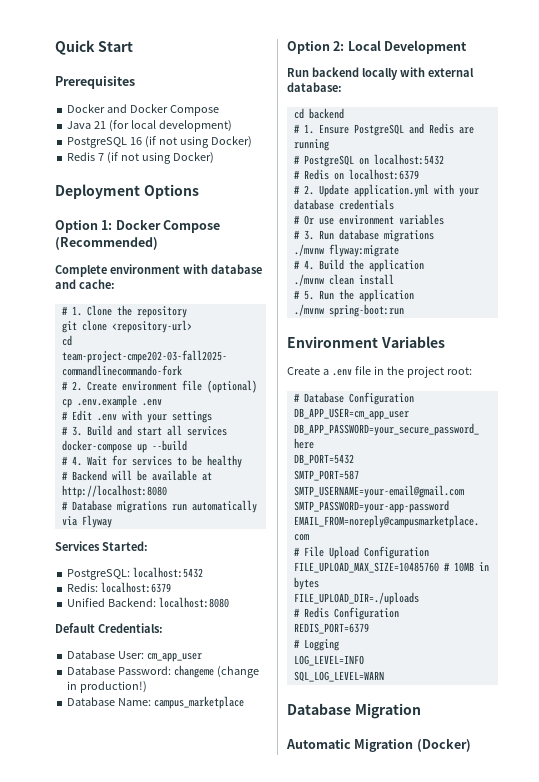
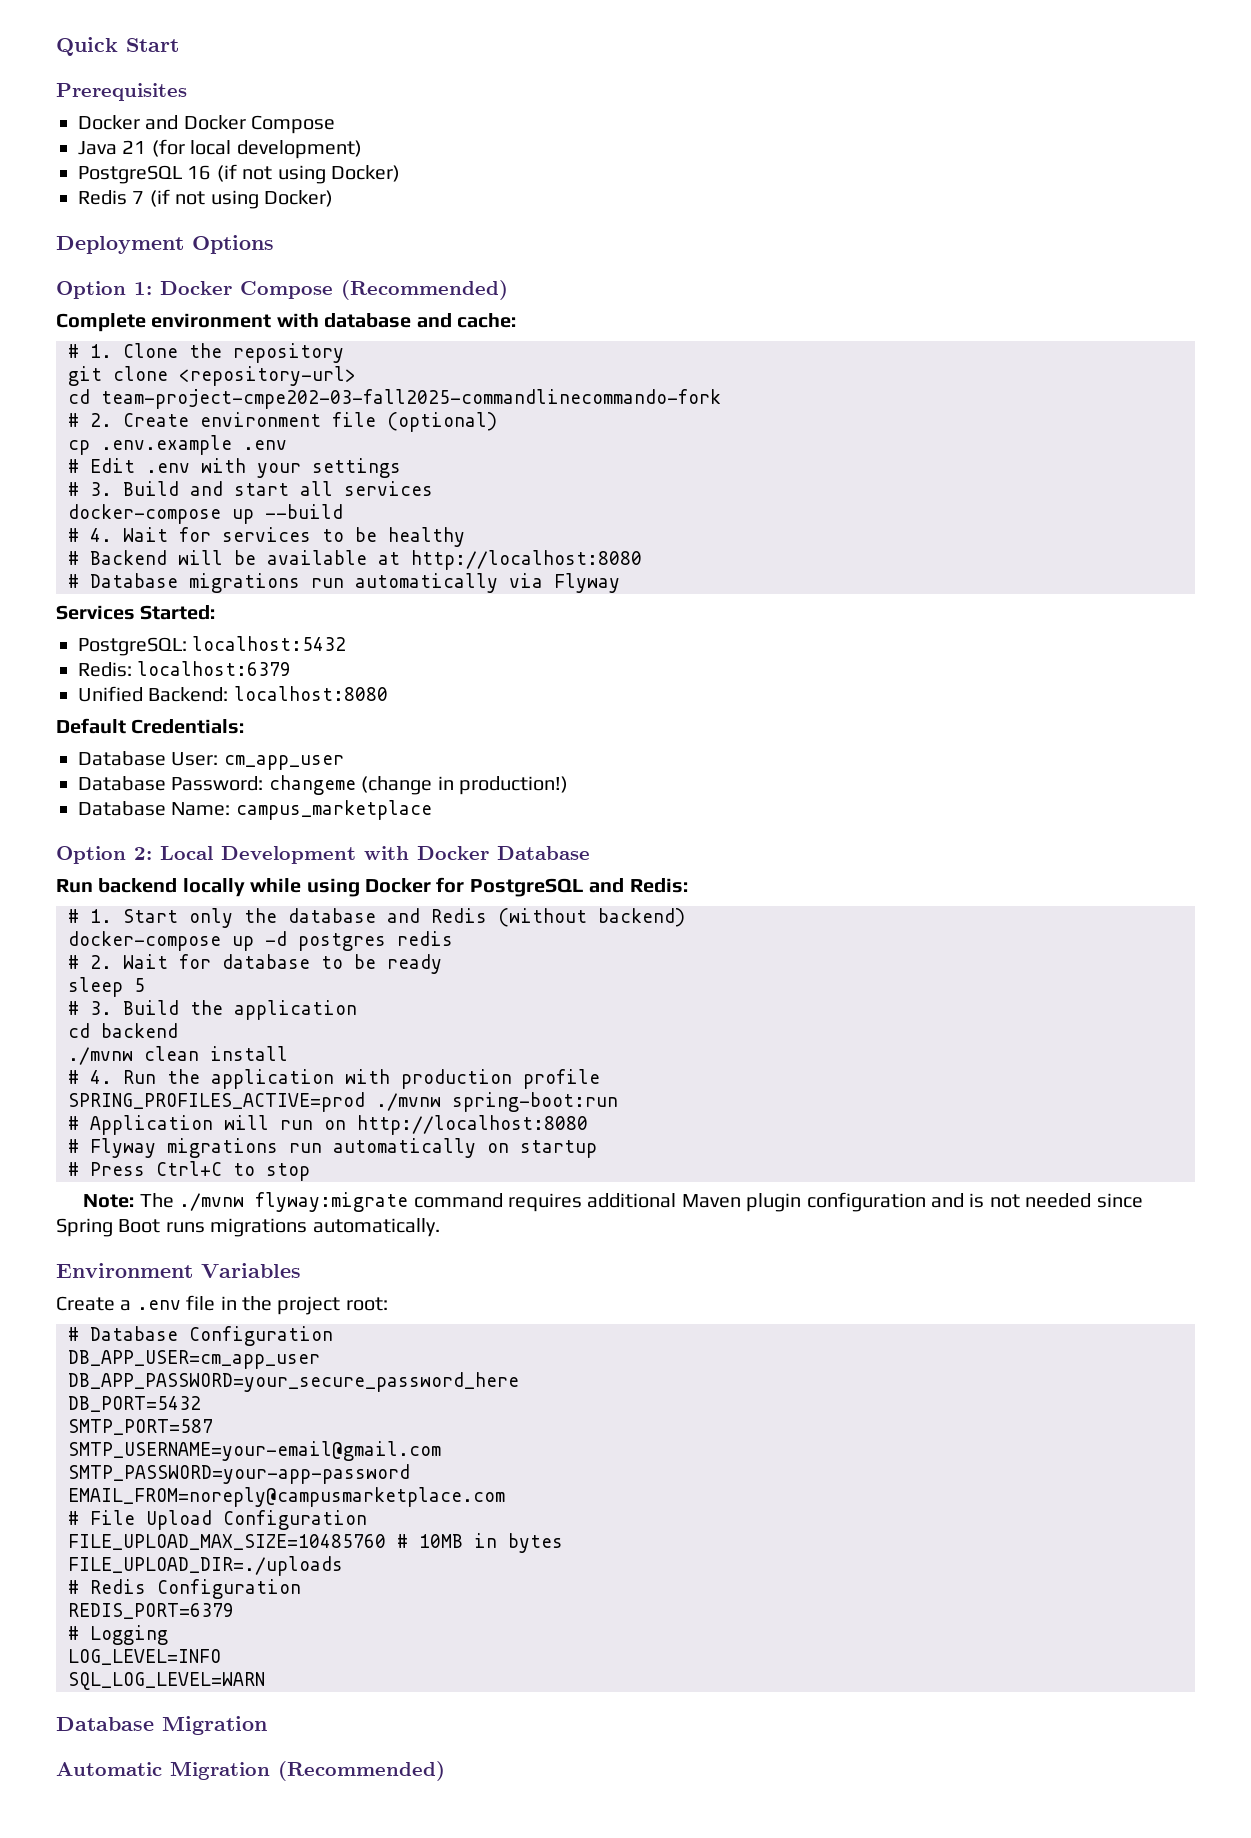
- Option 2: Local Development
+ Option 2: Local Development with Docker Database
- Run backend locally with external database:
+ Run backend locally while using Docker for PostgreSQL and Redis:
+ # 1. Start only the database and Redis (without backend)
+ docker-compose up -d postgres redis
+ # 2. Wait for database to be ready
+ sleep 5
+ # 3. Build the application
  cd backend
- # 1. Ensure PostgreSQL and Redis are running
- # PostgreSQL on localhost:5432
- # Redis on localhost:6379
- # 2. Update application.yml with your database credentials
- # Or use environment variables
- # 3. Run database migrations
- ./mvnw flyway:migrate
- # 4. Build the application
- # 5. Run the application
- ./mvnw spring-boot:run
+ # 4. Run the application with production profile
+ SPRING_PROFILES_ACTIVE=prod ./mvnw spring-boot:run
+ # Application will run on http://localhost:8080
+ # Flyway migrations run automatically on startup
+ # Press Ctrl+C to stop
+ Note: The ./mvnw flyway:migrate command requires additional Maven plugin configuration and is not needed since Spring Boot runs migrations automatically.
- Automatic Migration (Docker)
+ Automatic Migration (Recommended)

